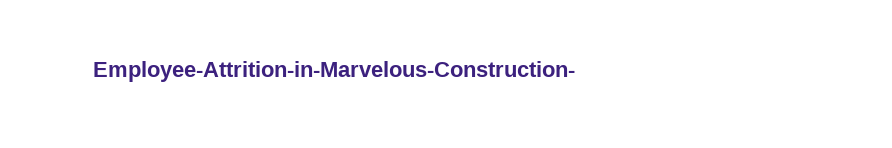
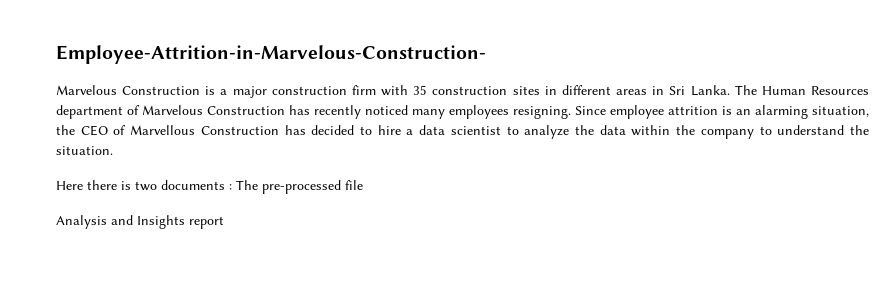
+ Marvelous Construction is a major construction firm with 35 construction sites in different areas in Sri Lanka. The Human Resources department of Marvelous Construction has recently noticed many employees resigning. Since employee attrition is an alarming situation, the CEO of Marvellous Construction has decided to hire a data scientist to analyze the data within the company to understand the situation.
+ Here there is two documents : The pre-processed file
+ Analysis and Insights report

